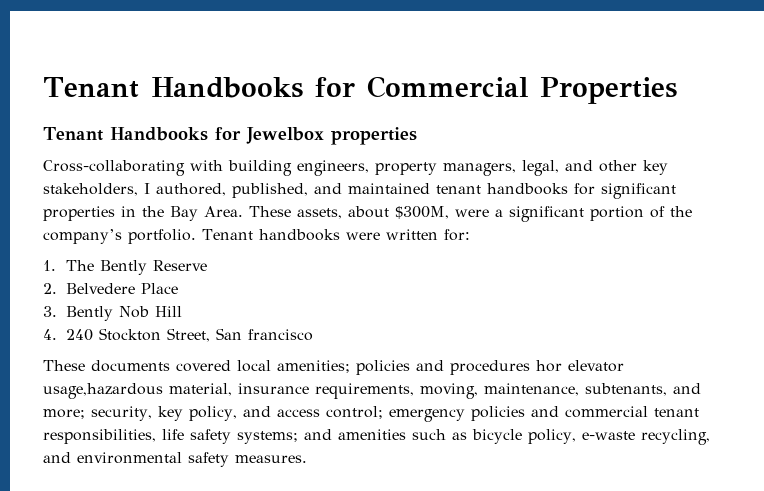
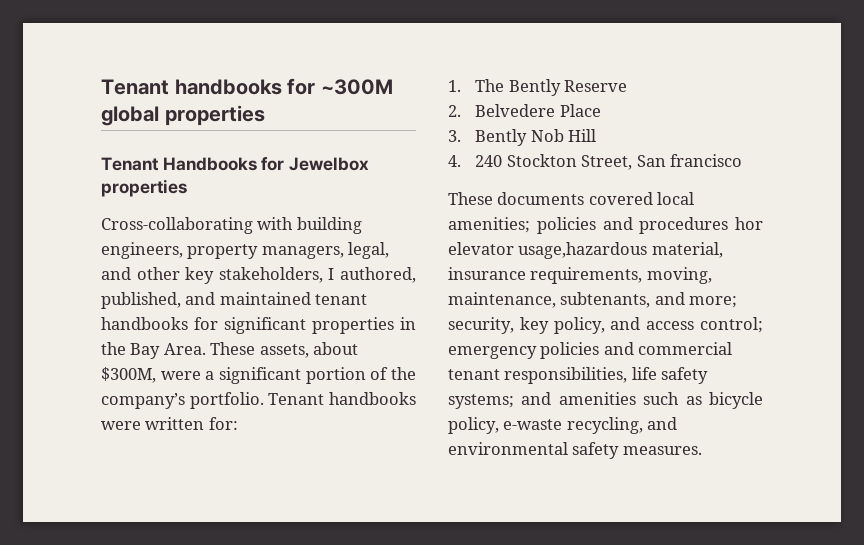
- Tenant Handbooks for Commercial Properties
+ Tenant handbooks for ~300M global properties

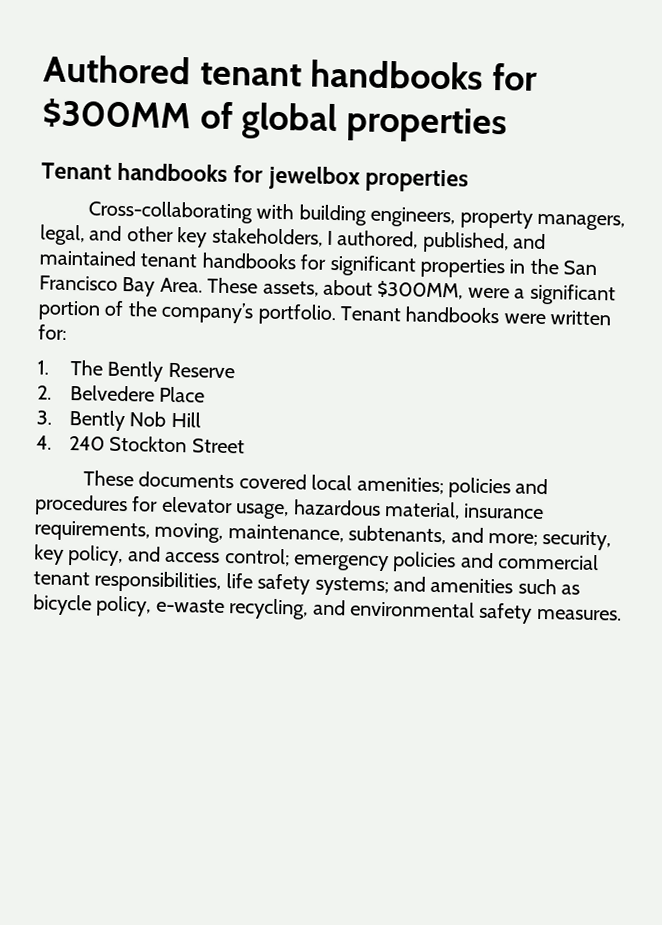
- Tenant handbooks for ~300M global properties
+ Authored tenant handbooks for $300MM of global properties
- Tenant Handbooks for Jewelbox properties
+ Tenant handbooks for jewelbox properties
- Cross-collaborating with building engineers, property managers, legal, and other key stakeholders, I authored, published, and maintained tenant handbooks for significant properties in the Bay Area.
+ Cross-collaborating with building engineers, property managers, legal, and other key stakeholders, I authored, published, and maintained tenant handbooks for significant properties in the San Francisco Bay Area.
- These assets, about $300M, were a significant portion of the company’s portfolio.
+ These assets, about $300MM, were a significant portion of the company’s portfolio.
- 4. 240 Stockton Street, San francisco
+ 4. 240 Stockton Street
- These documents covered local amenities; policies and procedures hor elevator usage,hazardous material, insurance requirements, moving, maintenance, subtenants, and more; security, key policy, and access control; emergency policies and commercial tenant responsibilities, life safety systems; and amenities such as bicycle policy, e-waste recycling, and environmental safety measures.
+ These documents covered local amenities; policies and procedures for elevator usage, hazardous material, insurance requirements, moving, maintenance, subtenants, and more; security, key policy, and access control; emergency policies and commercial tenant responsibilities, life safety systems; and amenities such as bicycle policy, e-waste recycling, and environmental safety measures.

